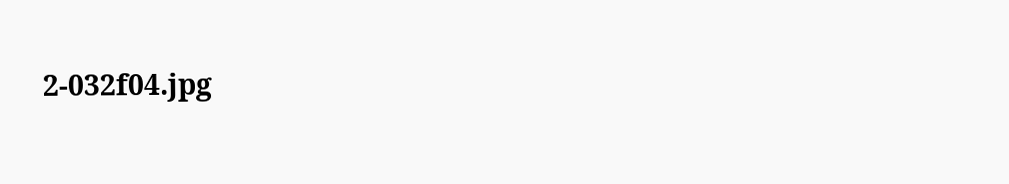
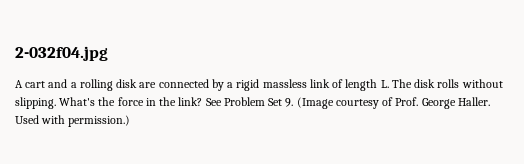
+ A cart and a rolling disk are connected by a rigid massless link of length L. The disk rolls without slipping. What's the force in the link? See Problem Set 9. (Image courtesy of Prof. George Haller. Used with permission.)

